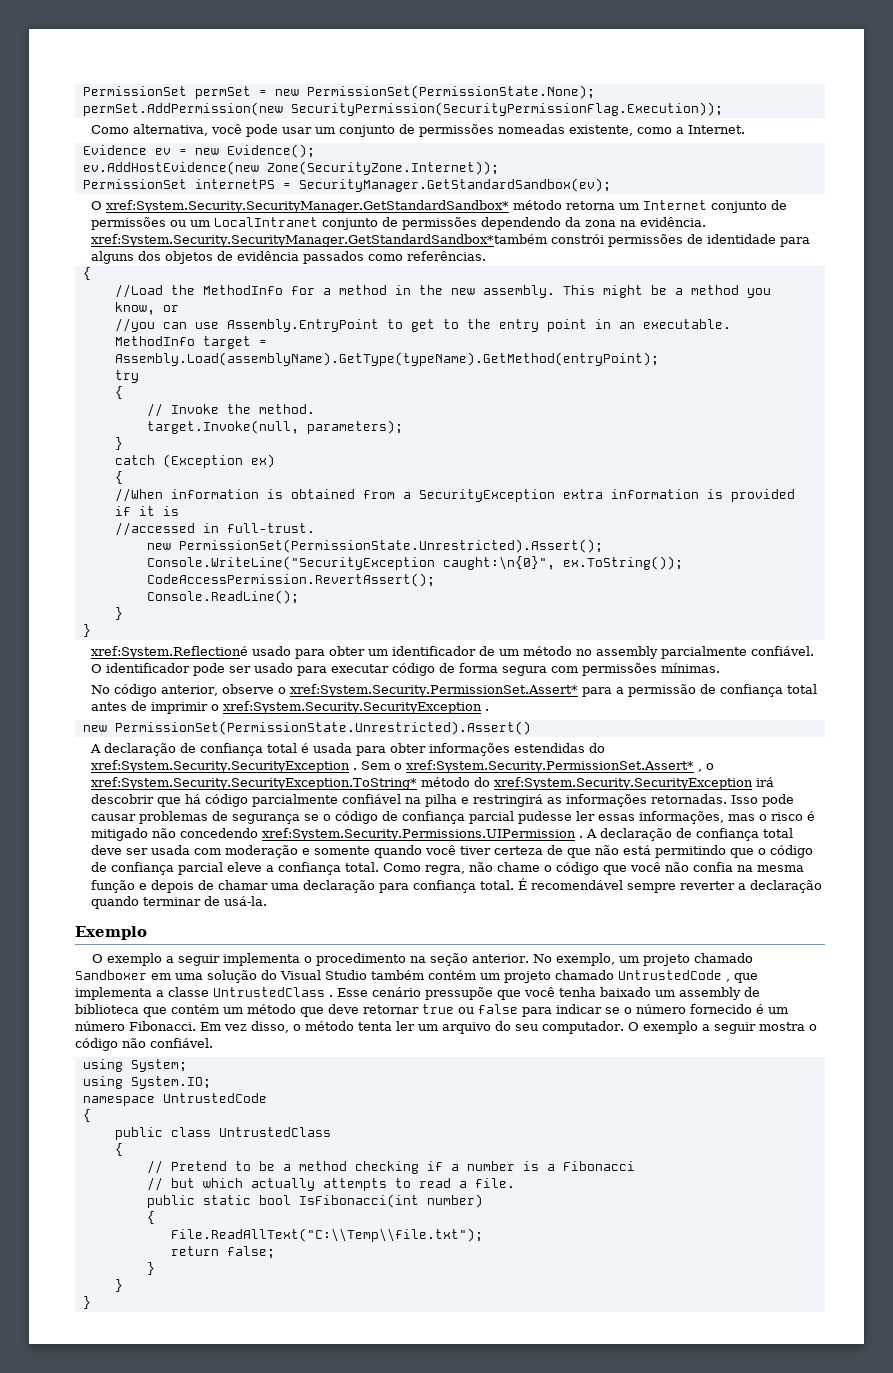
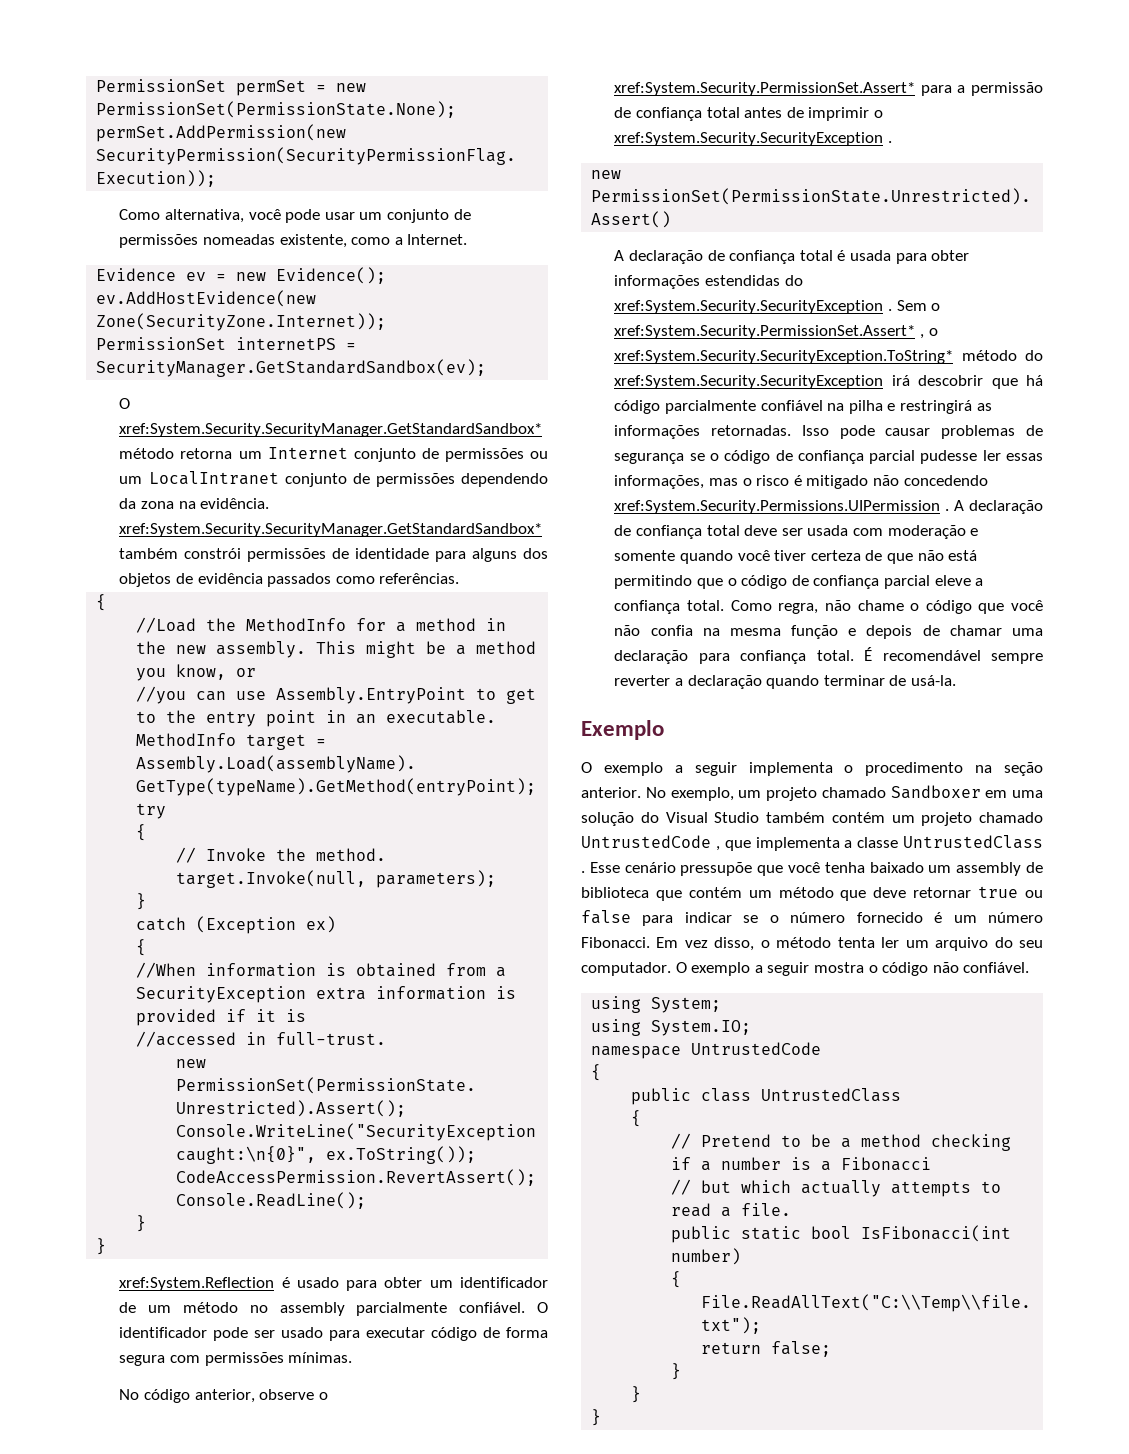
- O xref:System.Security.SecurityManager.GetStandardSandbox* método retorna um Internet conjunto de permissões ou um LocalIntranet conjunto de permissões dependendo da zona na evidência. xref:System.Security.SecurityManager.GetStandardSandbox*também constrói permissões de identidade para alguns dos objetos de evidência passados como referências.
+ O xref:System.Security.SecurityManager.GetStandardSandbox* método retorna um Internet conjunto de permissões ou um LocalIntranet conjunto de permissões dependendo da zona na evidência. xref:System.Security.SecurityManager.GetStandardSandbox* também constrói permissões de identidade para alguns dos objetos de evidência passados como referências.
- xref:System.Reflectioné usado para obter um identificador de um método no assembly parcialmente confiável.
+ xref:System.Reflection é usado para obter um identificador de um método no assembly parcialmente confiável.

